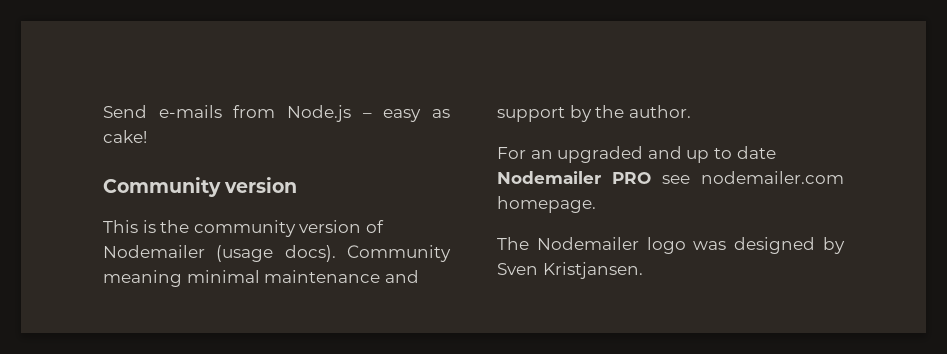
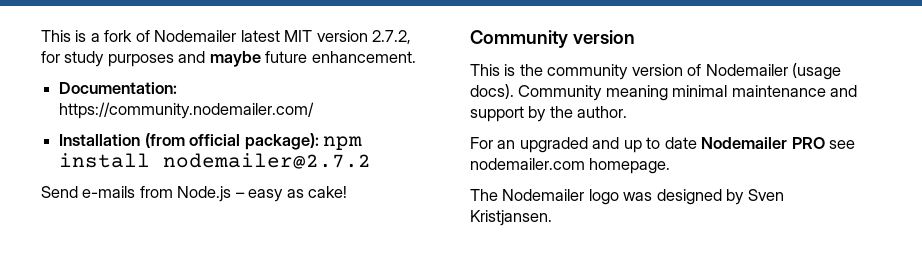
+ This is a fork of Nodemailer latest MIT version 2.7.2, for study purposes and maybe future enhancement.
+ Documentation: https://community.nodemailer.com/
+ Installation (from official package): npm install nodemailer@2.7.2

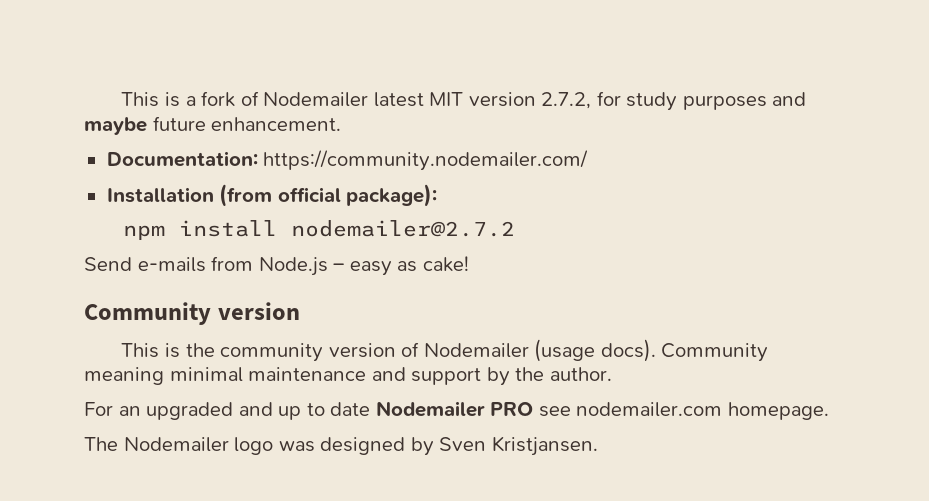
- Installation (from official package): npm install nodemailer@2.7.2
+ Installation (from official package):
+ npm install nodemailer@2.7.2

